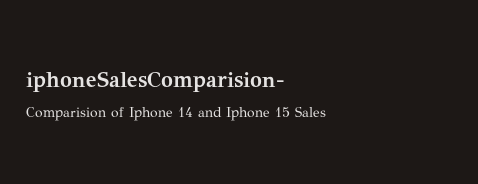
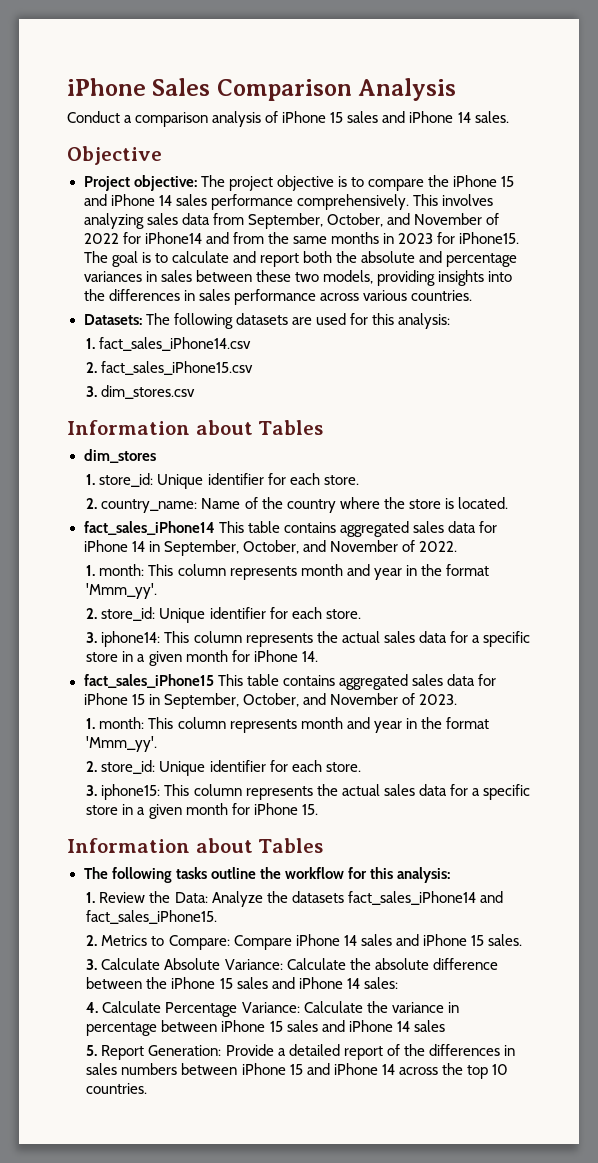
- iphoneSalesComparision-
- Comparision of Iphone 14 and Iphone 15 Sales
+ iPhone Sales Comparison Analysis
+ Conduct a comparison analysis of iPhone 15 sales and iPhone 14 sales.
+ Objective
+ Project objective: The project objective is to compare the iPhone 15 and iPhone 14 sales performance comprehensively. This involves analyzing sales data from September, October, and November of 2022 for iPhone14 and from the same months in 2023 for iPhone15. The goal is to calculate and report both the absolute and percentage variances in sales between these two models, providing insights into the differences in sales performance across various countries.
+ Datasets: The following datasets are used for this analysis:
+ 1. fact_sales_iPhone14.csv
+ 2. fact_sales_iPhone15.csv
+ 3. dim_stores.csv
+ Information about Tables
+ dim_stores
+ 1. store_id: Unique identifier for each store.
+ 2. country_name: Name of the country where the store is located.
+ fact_sales_iPhone14 This table contains aggregated sales data for iPhone 14 in September, October, and November of 2022.
+ 1. month: This column represents month and year in the format 'Mmm_yy'.
+ 2. store_id: Unique identifier for each store.
+ 3. iphone14: This column represents the actual sales data for a specific store in a given month for iPhone 14.
+ fact_sales_iPhone15 This table contains aggregated sales data for iPhone 15 in September, October, and November of 2023.
+ 1. month: This column represents month and year in the format 'Mmm_yy'.
+ 2. store_id: Unique identifier for each store.
+ 3. iphone15: This column represents the actual sales data for a specific store in a given month for iPhone 15.
+ Information about Tables
+ The following tasks outline the workflow for this analysis:
+ 1. Review the Data: Analyze the datasets fact_sales_iPhone14 and fact_sales_iPhone15.
+ 2. Metrics to Compare: Compare iPhone 14 sales and iPhone 15 sales.
+ 3. Calculate Absolute Variance: Calculate the absolute difference between the iPhone 15 sales and iPhone 14 sales:
+ 4. Calculate Percentage Variance: Calculate the variance in percentage between iPhone 15 sales and iPhone 14 sales
+ 5. Report Generation: Provide a detailed report of the differences in sales numbers between iPhone 15 and iPhone 14 across the top 10 countries.

